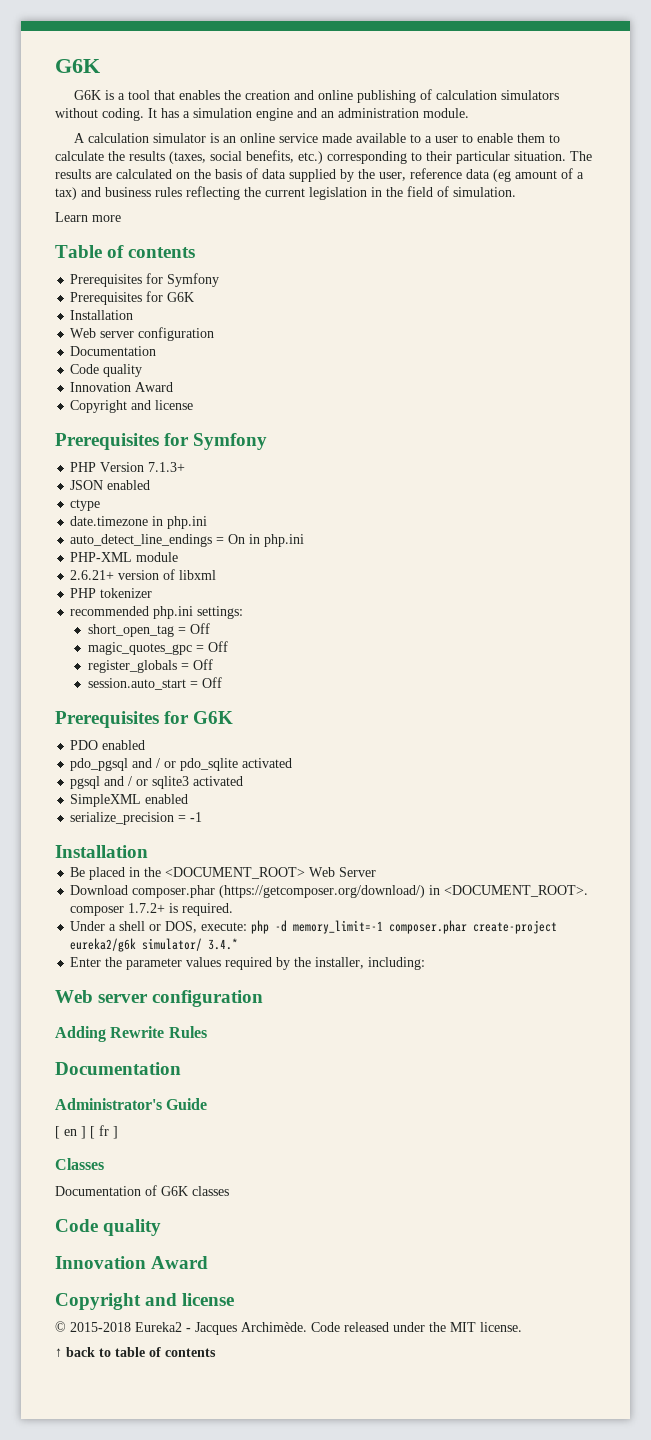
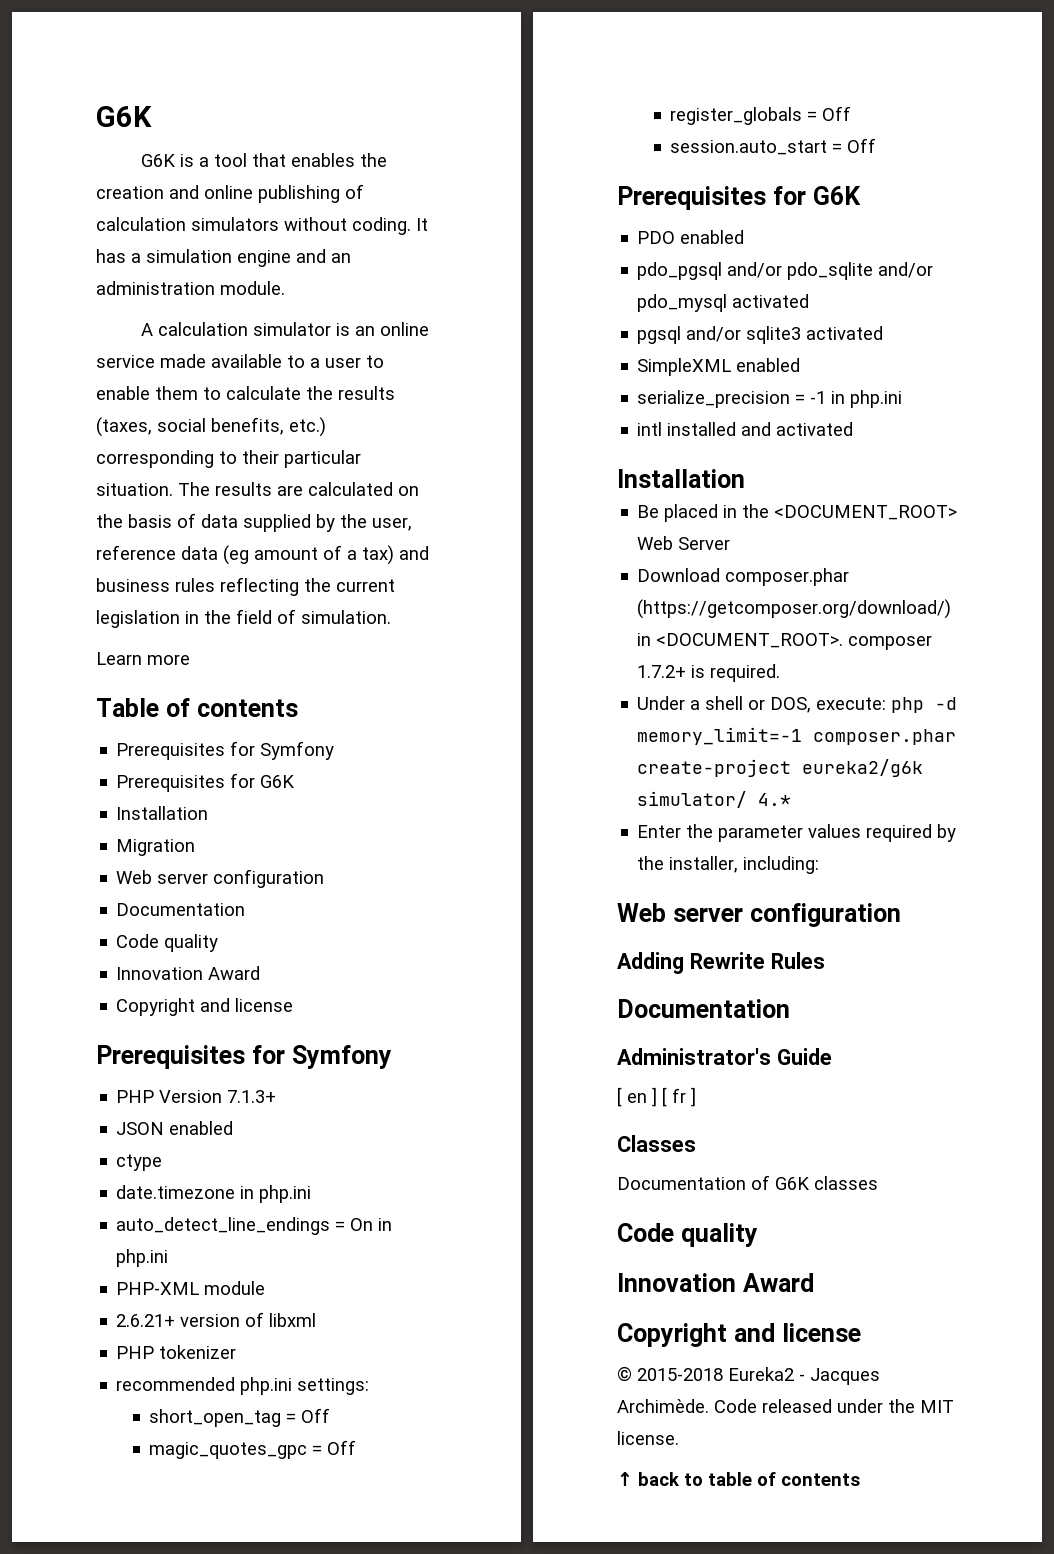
+ Migration
- pdo_pgsql and / or pdo_sqlite activated
+ pdo_pgsql and/or pdo_sqlite and/or pdo_mysql activated
- pgsql and / or sqlite3 activated
+ pgsql and/or sqlite3 activated
- serialize_precision = -1
+ serialize_precision = -1 in php.ini
+ intl installed and activated
- Under a shell or DOS, execute: php -d memory_limit=-1 composer.phar create-project eureka2/g6k simulator/ 3.4.*
+ Under a shell or DOS, execute: php -d memory_limit=-1 composer.phar create-project eureka2/g6k simulator/ 4.*

